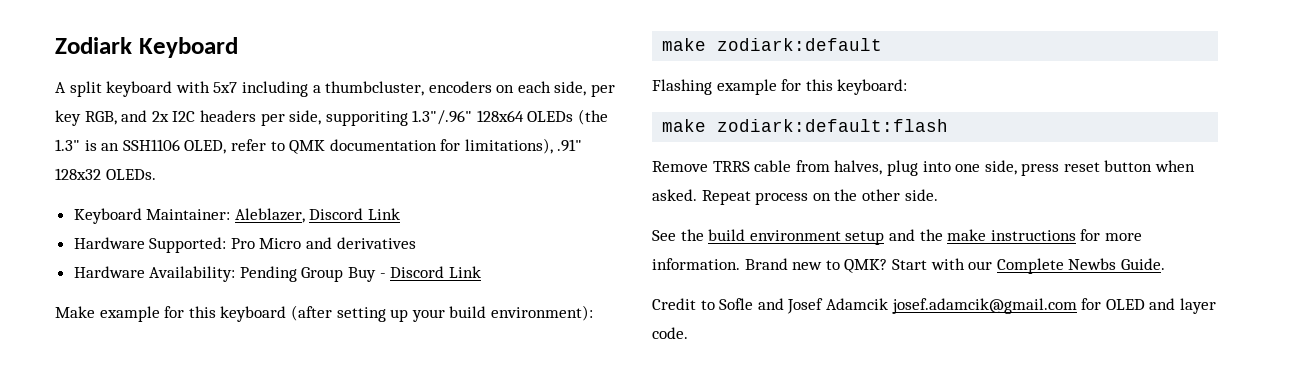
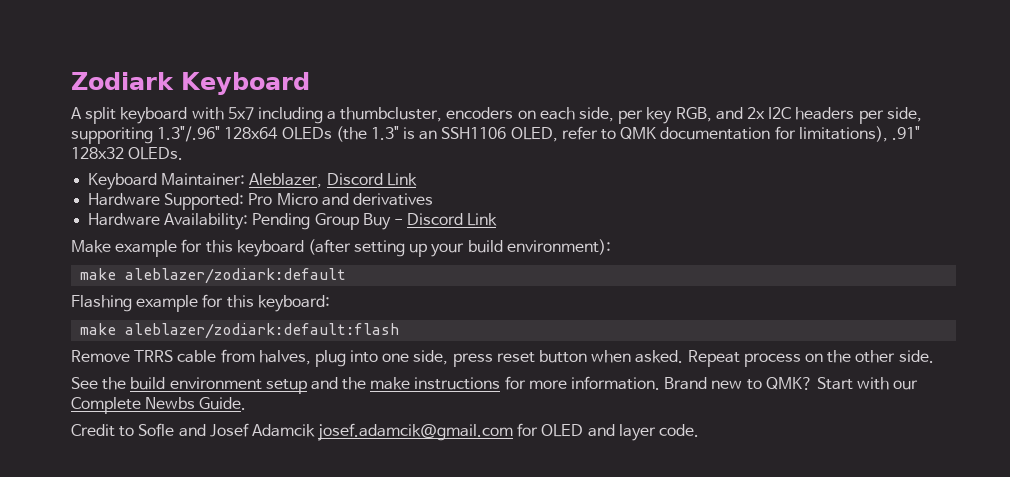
- make zodiark:default
+ make aleblazer/zodiark:default
- make zodiark:default:flash
+ make aleblazer/zodiark:default:flash

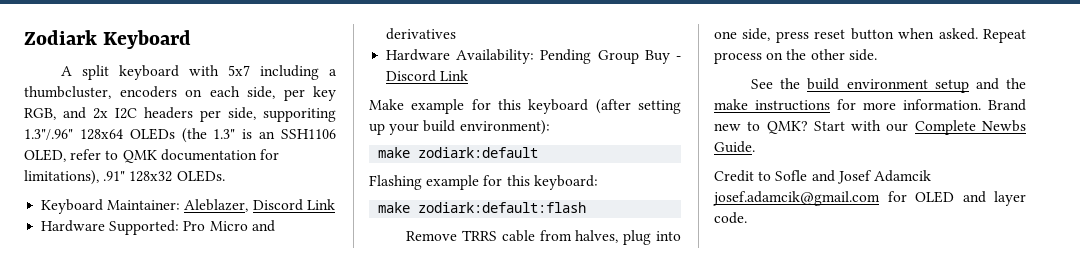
- make aleblazer/zodiark:default
+ make zodiark:default
- make aleblazer/zodiark:default:flash
+ make zodiark:default:flash

